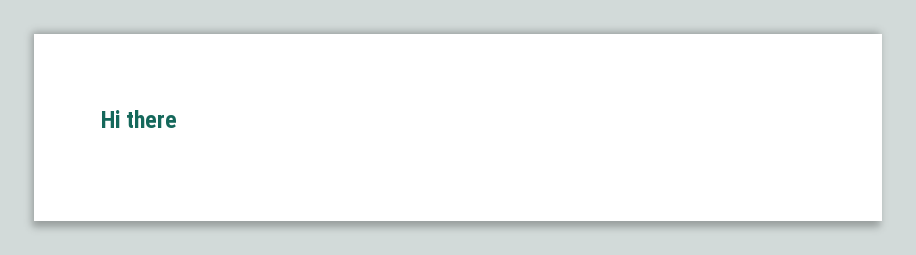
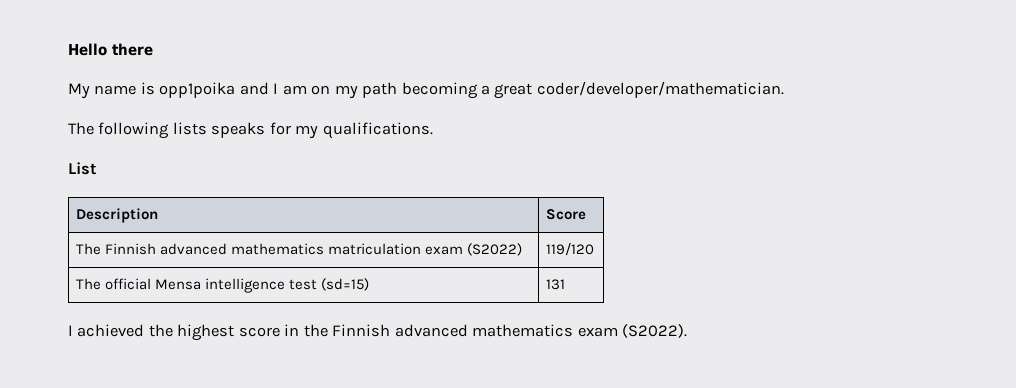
- Hi there
+ Hello there
+ My name is opp1poika and I am on my path becoming a great coder/developer/mathematician.
+ The following lists speaks for my qualifications.
+ List
+ Description | Score
+ The Finnish advanced mathematics matriculation exam (S2022) | 119/120
+ The official Mensa intelligence test (sd=15) | 131
+ I achieved the highest score in the Finnish advanced mathematics exam (S2022).

